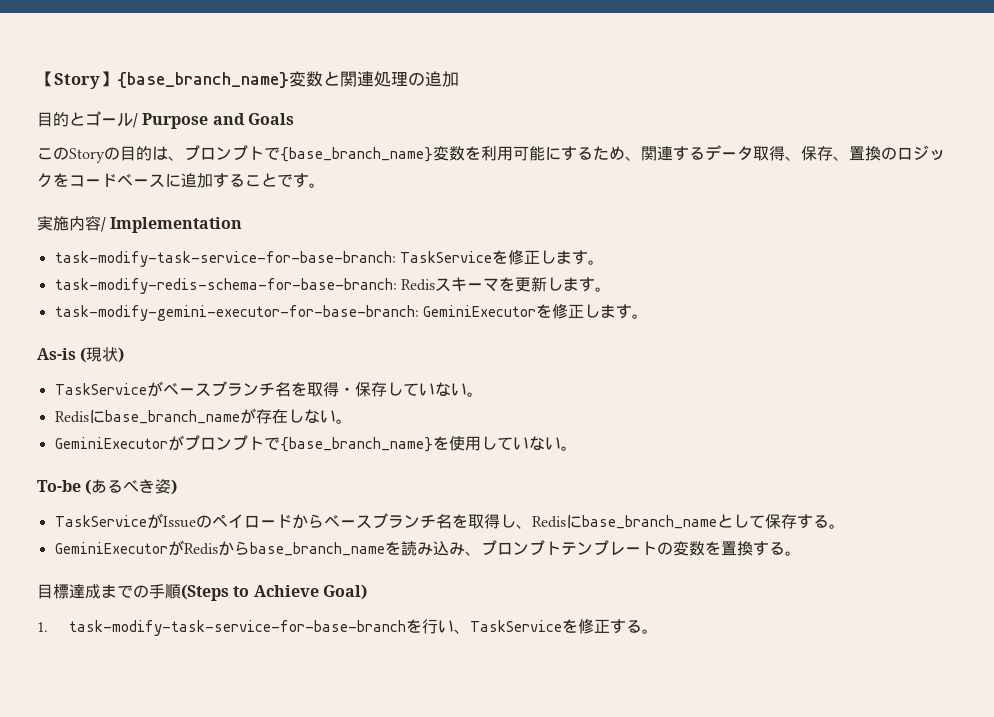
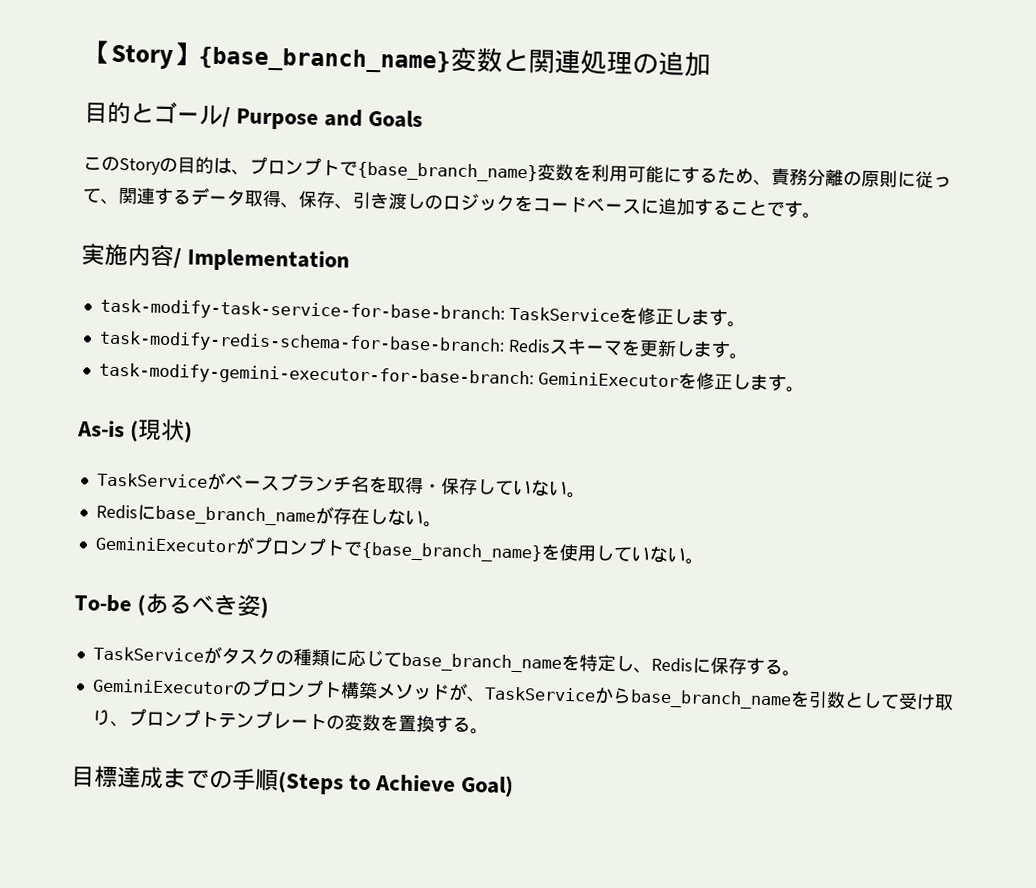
- このStoryの目的は、プロンプトで{base_branch_name}変数を利用可能にするため、関連するデータ取得、保存、置換のロジックをコードベースに追加することです。
+ このStoryの目的は、プロンプトで{base_branch_name}変数を利用可能にするため、責務分離の原則に従って、関連するデータ取得、保存、引き渡しのロジックをコードベースに追加することです。
- TaskServiceがIssueのペイロードからベースブランチ名を取得し、Redisにbase_branch_nameとして保存する。
- GeminiExecutorがRedisからbase_branch_nameを読み込み、プロンプトテンプレートの変数を置換する。
+ TaskServiceがタスクの種類に応じてbase_branch_nameを特定し、Redisに保存する。
+ GeminiExecutorのプロンプト構築メソッドが、TaskServiceからbase_branch_nameを引数として受け取り、プロンプトテンプレートの変数を置換する。
- 1. task-modify-task-service-for-base-branchを行い、TaskServiceを修正する。

